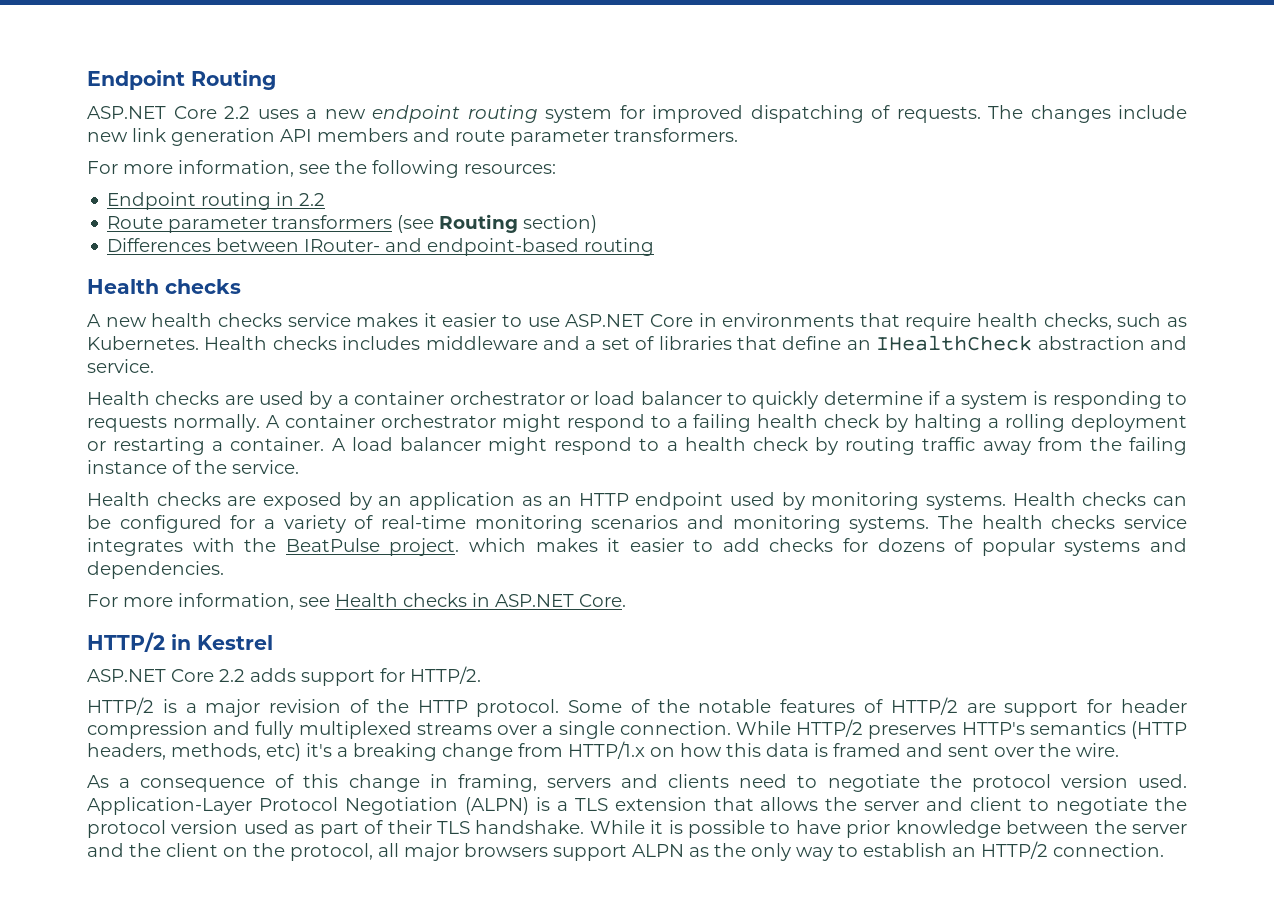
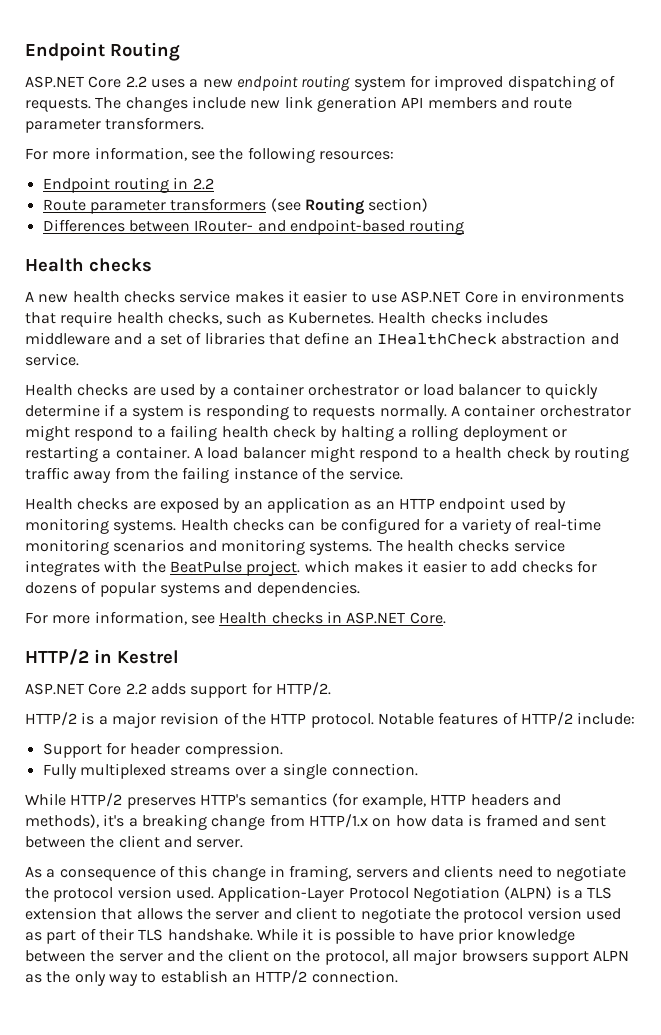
- Some of the notable features of HTTP/2 are support for header compression and fully multiplexed streams over a single connection. While HTTP/2 preserves HTTP's semantics (HTTP headers, methods, etc) it's a breaking change from HTTP/1.x on how this data is framed and sent over the wire.
+ Notable features of HTTP/2 include:
+ Support for header compression.
+ Fully multiplexed streams over a single connection.
+ While HTTP/2 preserves HTTP's semantics (for example, HTTP headers and methods), it's a breaking change from HTTP/1.x on how data is framed and sent between the client and server.

